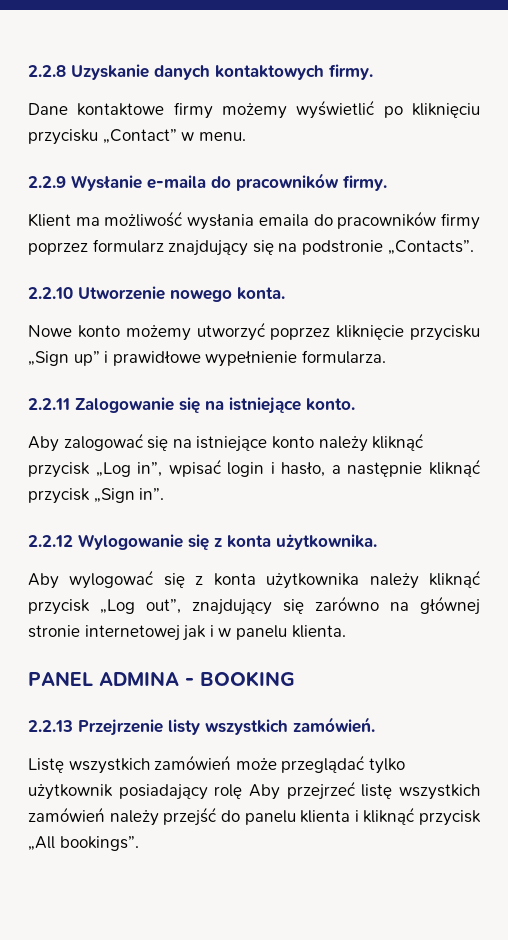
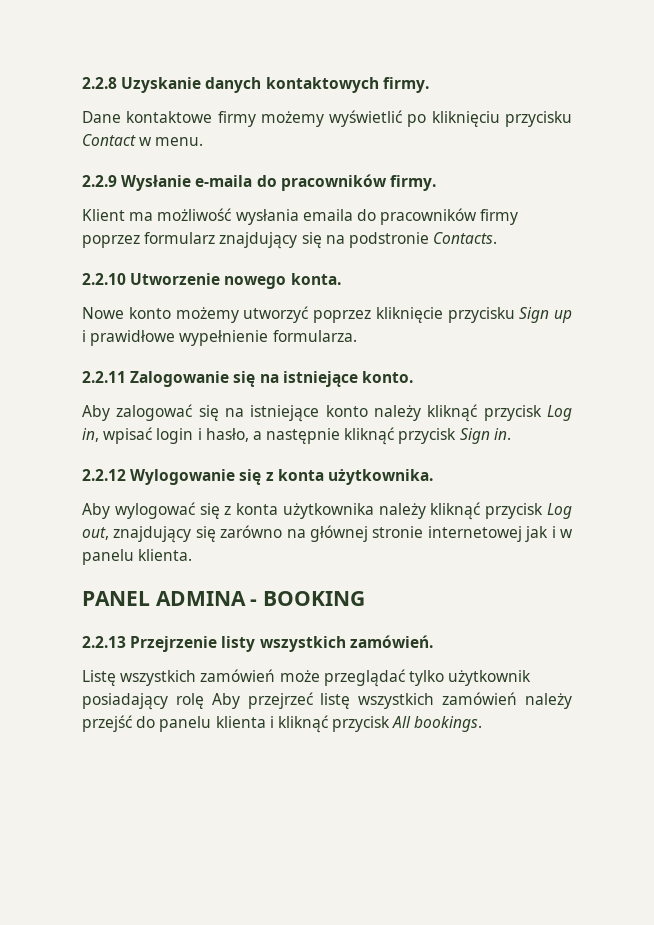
- Dane kontaktowe firmy możemy wyświetlić po kliknięciu przycisku „Contact” w menu.
+ Dane kontaktowe firmy możemy wyświetlić po kliknięciu przycisku Contact w menu.
- Klient ma możliwość wysłania emaila do pracowników firmy poprzez formularz znajdujący się na podstronie „Contacts”.
+ Klient ma możliwość wysłania emaila do pracowników firmy poprzez formularz znajdujący się na podstronie Contacts.
- Nowe konto możemy utworzyć poprzez kliknięcie przycisku „Sign up” i prawidłowe wypełnienie formularza.
+ Nowe konto możemy utworzyć poprzez kliknięcie przycisku Sign up i prawidłowe wypełnienie formularza.
- Aby zalogować się na istniejące konto należy kliknąć przycisk „Log in”, wpisać login i hasło, a następnie kliknąć przycisk „Sign in”.
+ Aby zalogować się na istniejące konto należy kliknąć przycisk Log in, wpisać login i hasło, a następnie kliknąć przycisk Sign in.
- Aby wylogować się z konta użytkownika należy kliknąć przycisk „Log out”, znajdujący się zarówno na głównej stronie internetowej jak i w panelu klienta.
+ Aby wylogować się z konta użytkownika należy kliknąć przycisk Log out, znajdujący się zarówno na głównej stronie internetowej jak i w panelu klienta.
- Listę wszystkich zamówień może przeglądać tylko użytkownik posiadający rolę Aby przejrzeć listę wszystkich zamówień należy przejść do panelu klienta i kliknąć przycisk „All bookings”.
+ Listę wszystkich zamówień może przeglądać tylko użytkownik posiadający rolę Aby przejrzeć listę wszystkich zamówień należy przejść do panelu klienta i kliknąć przycisk All bookings.

